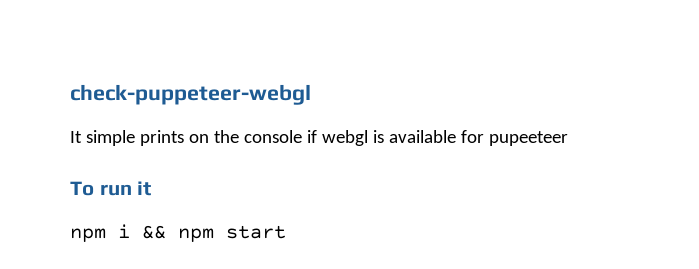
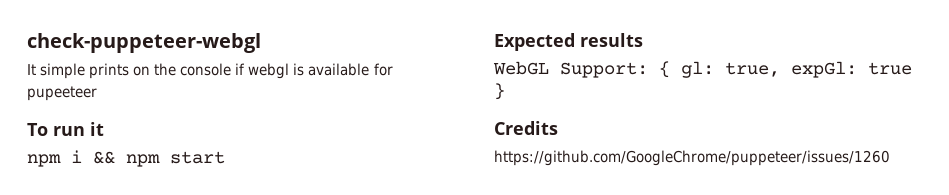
+ Expected results
+ WebGL Support: { gl: true, expGl: true }
+ Credits
+ https://github.com/GoogleChrome/puppeteer/issues/1260

